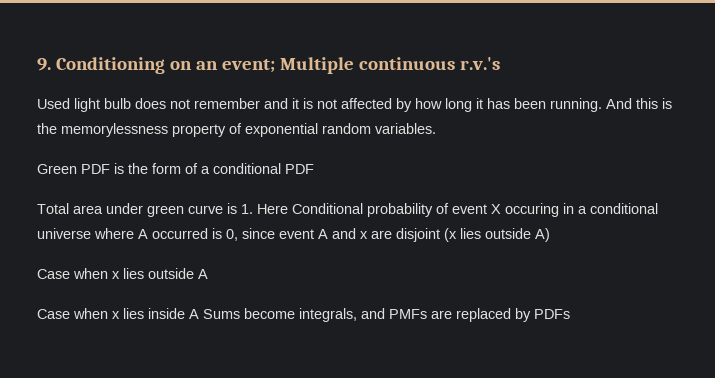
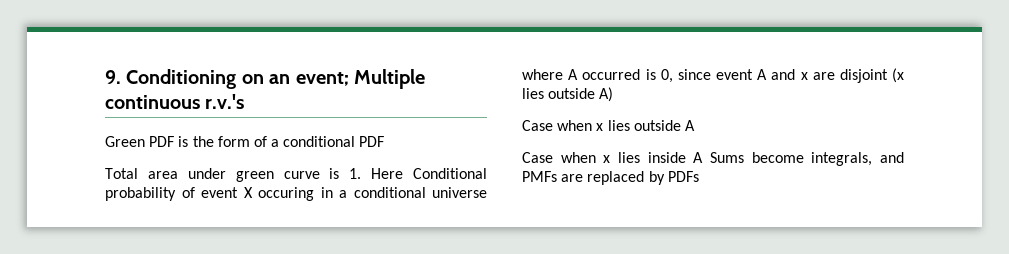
- Used light bulb does not remember and it is not affected by how long it has been running. And this is the memorylessness property of exponential random variables.

